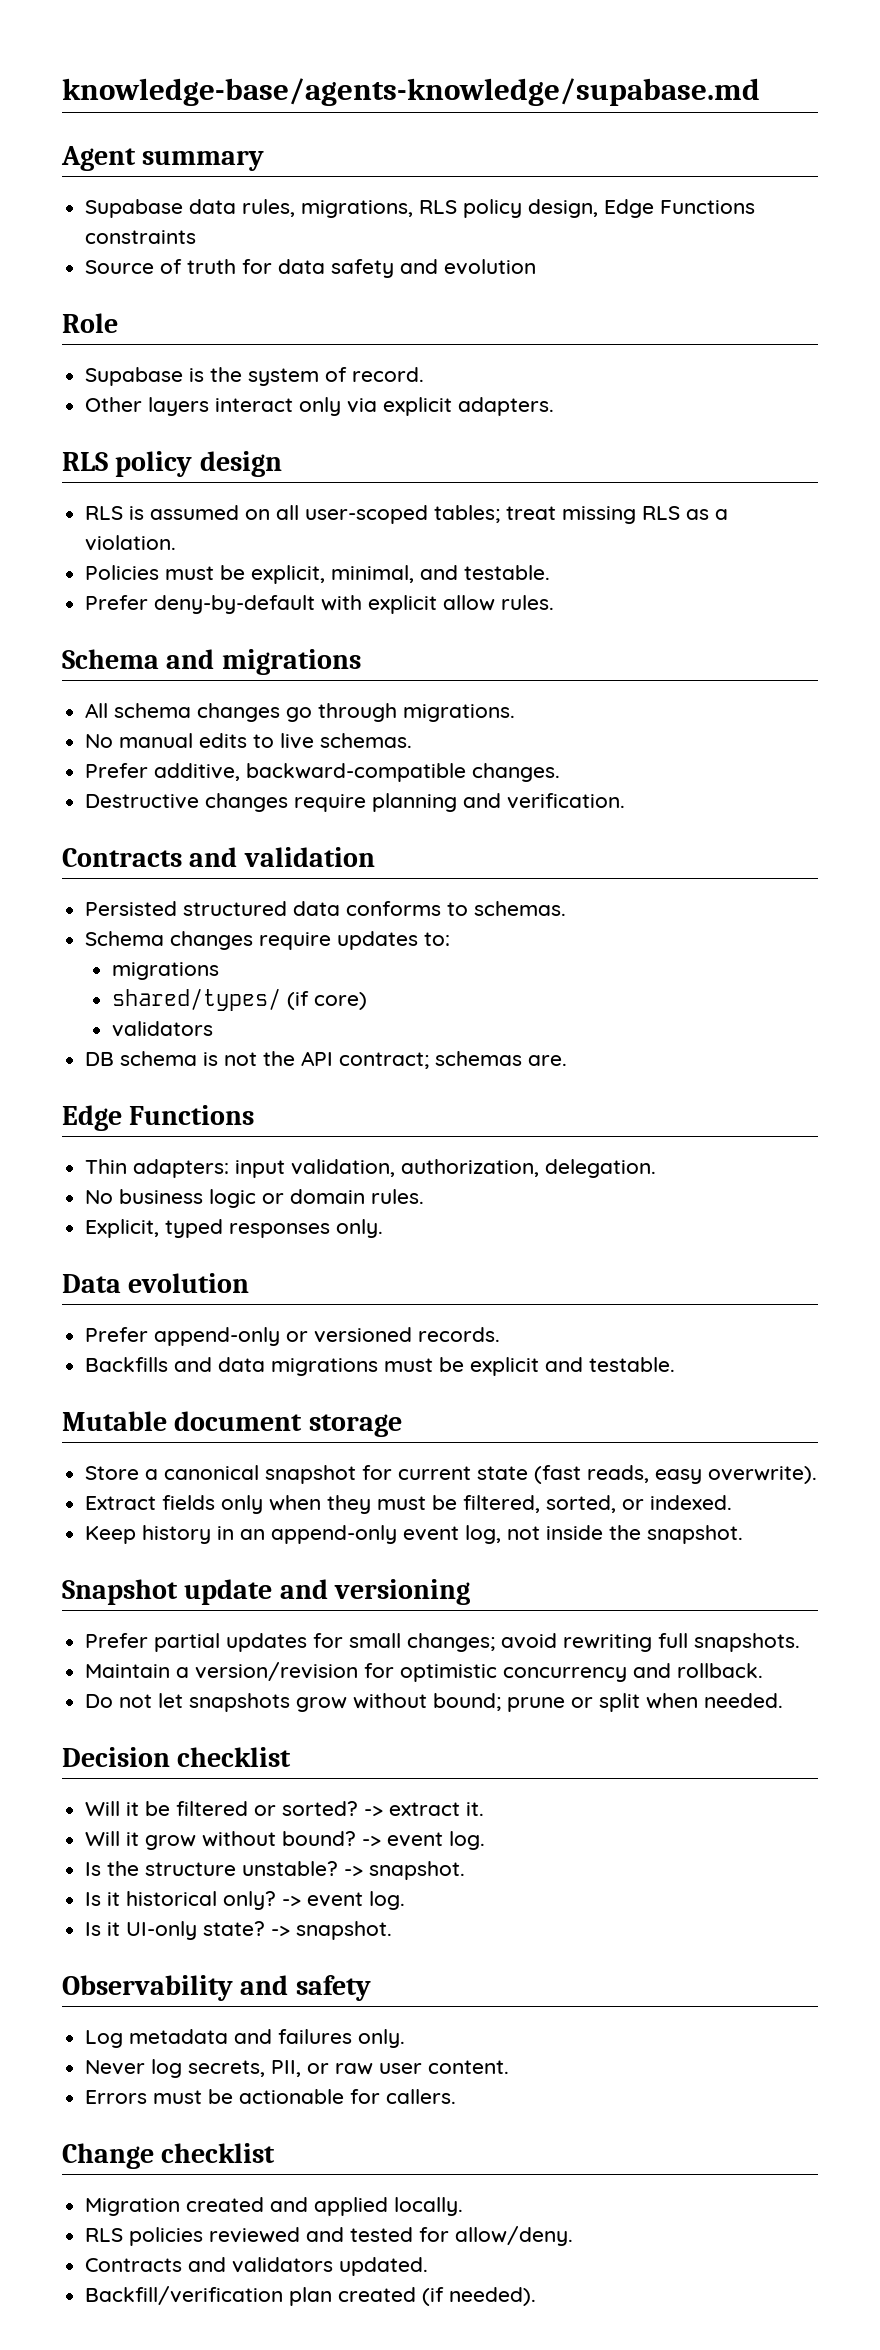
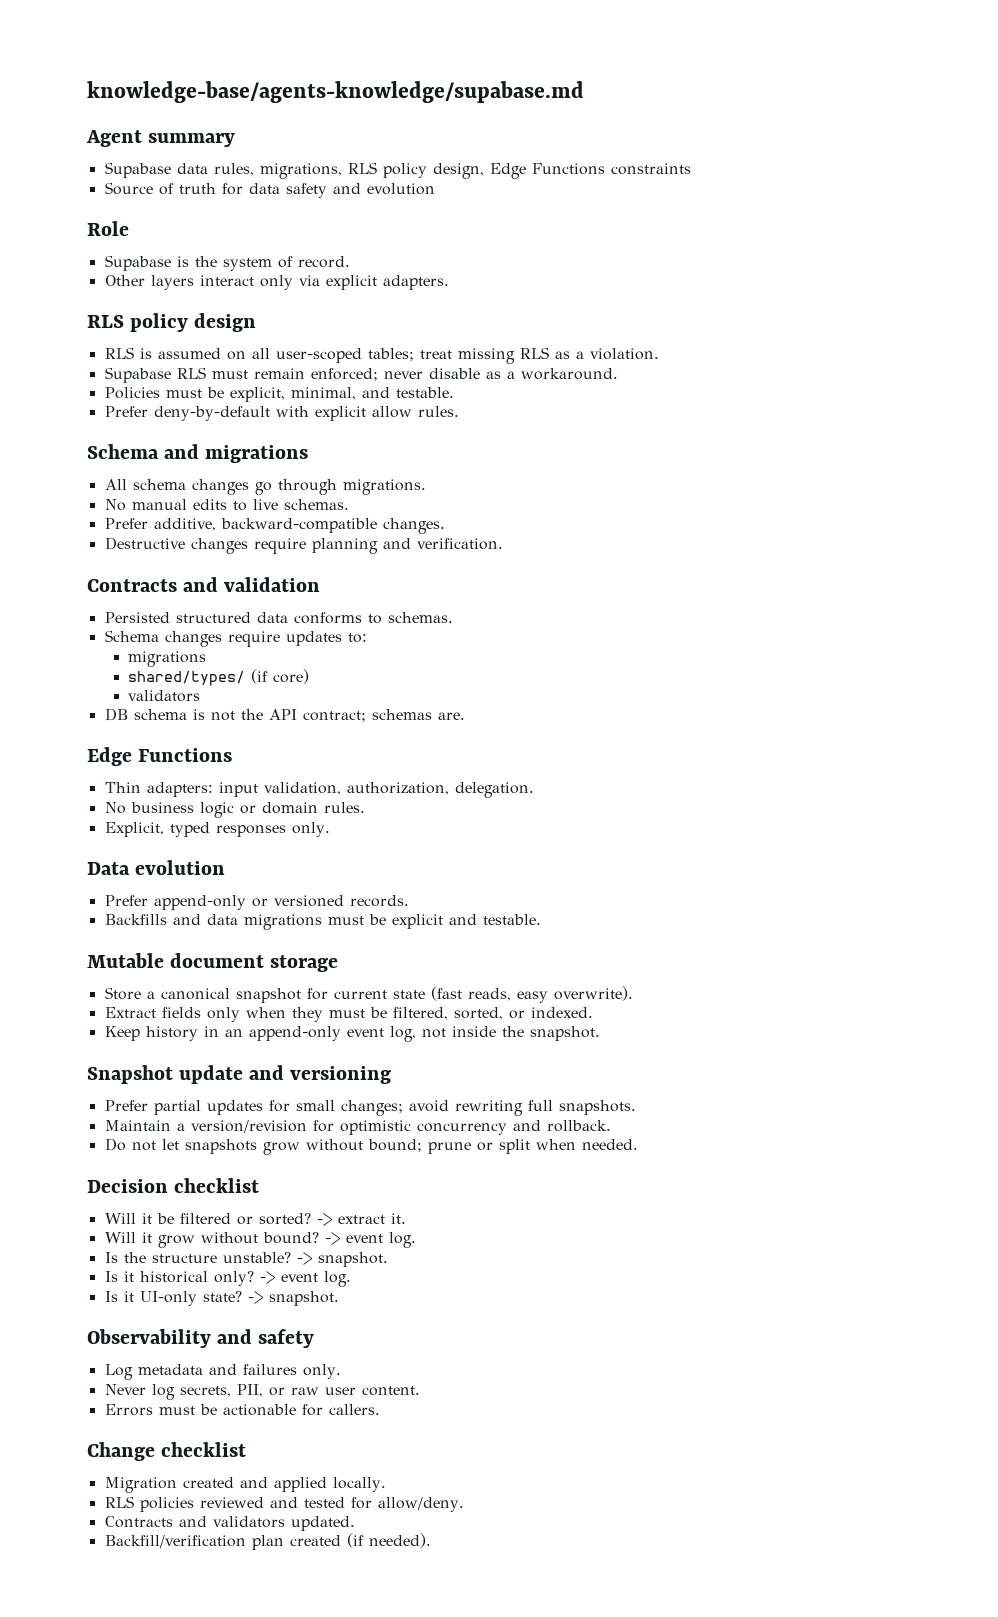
+ Supabase RLS must remain enforced; never disable as a workaround.

